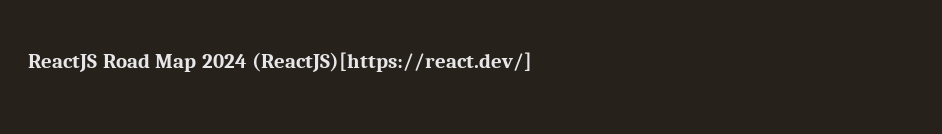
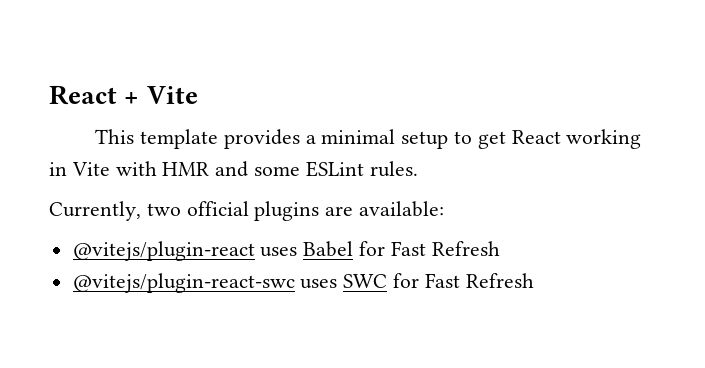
- ReactJS Road Map 2024 (ReactJS)[https://react.dev/]
+ React + Vite
+ This template provides a minimal setup to get React working in Vite with HMR and some ESLint rules.
+ Currently, two official plugins are available:
+ @vitejs/plugin-react uses Babel for Fast Refresh
+ @vitejs/plugin-react-swc uses SWC for Fast Refresh

